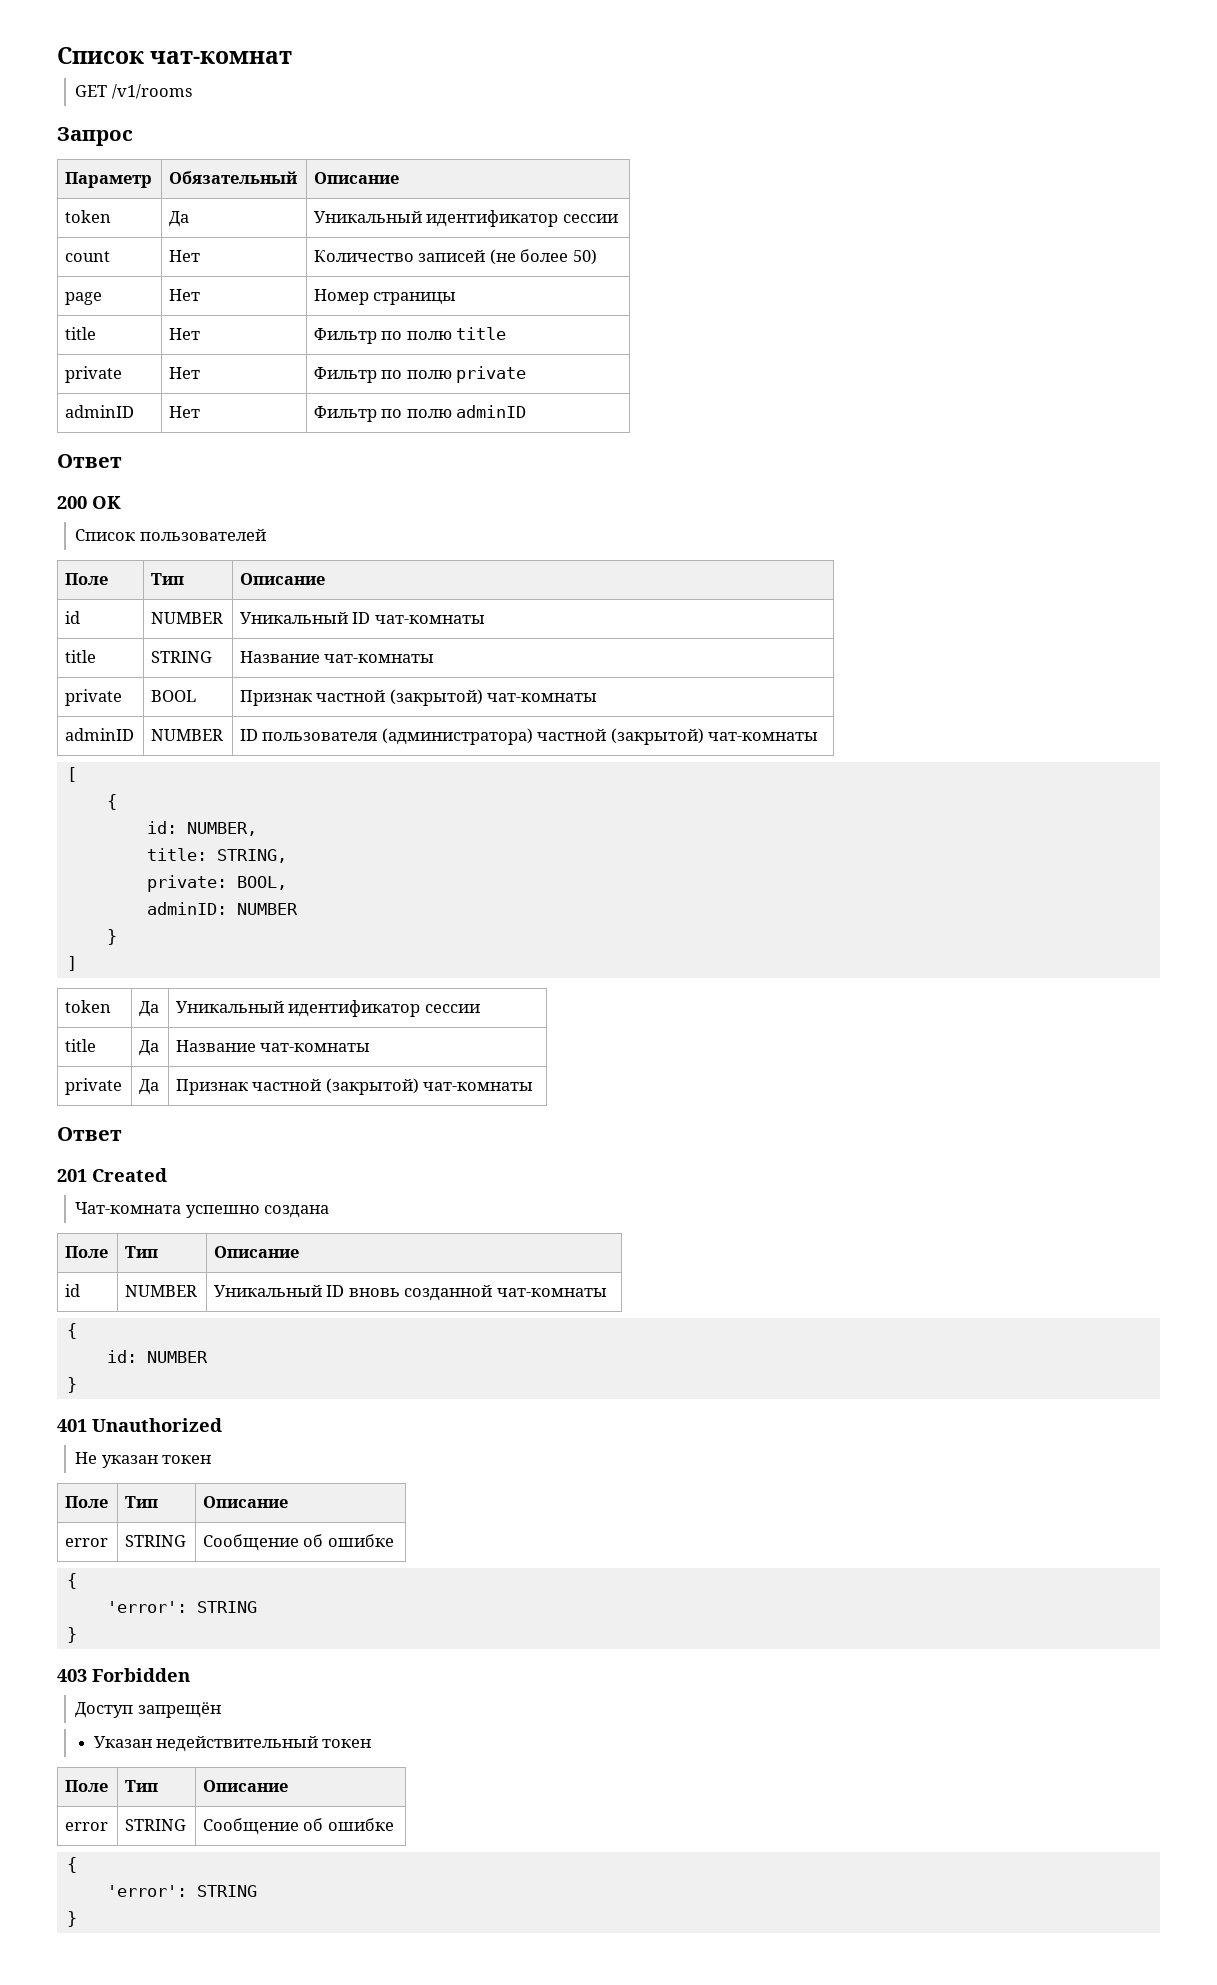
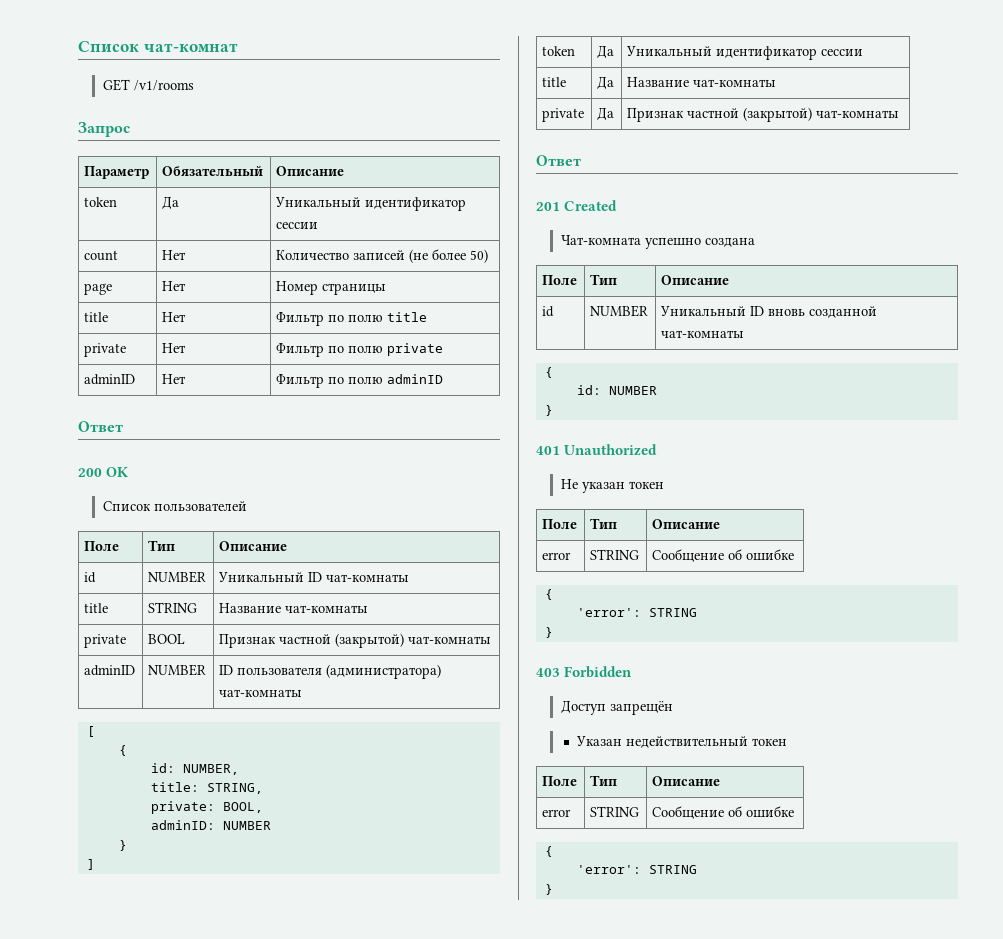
- adminID | NUMBER | ID пользователя (администратора) частной (закрытой) чат-комнаты
+ adminID | NUMBER | ID пользователя (администратора) чат-комнаты

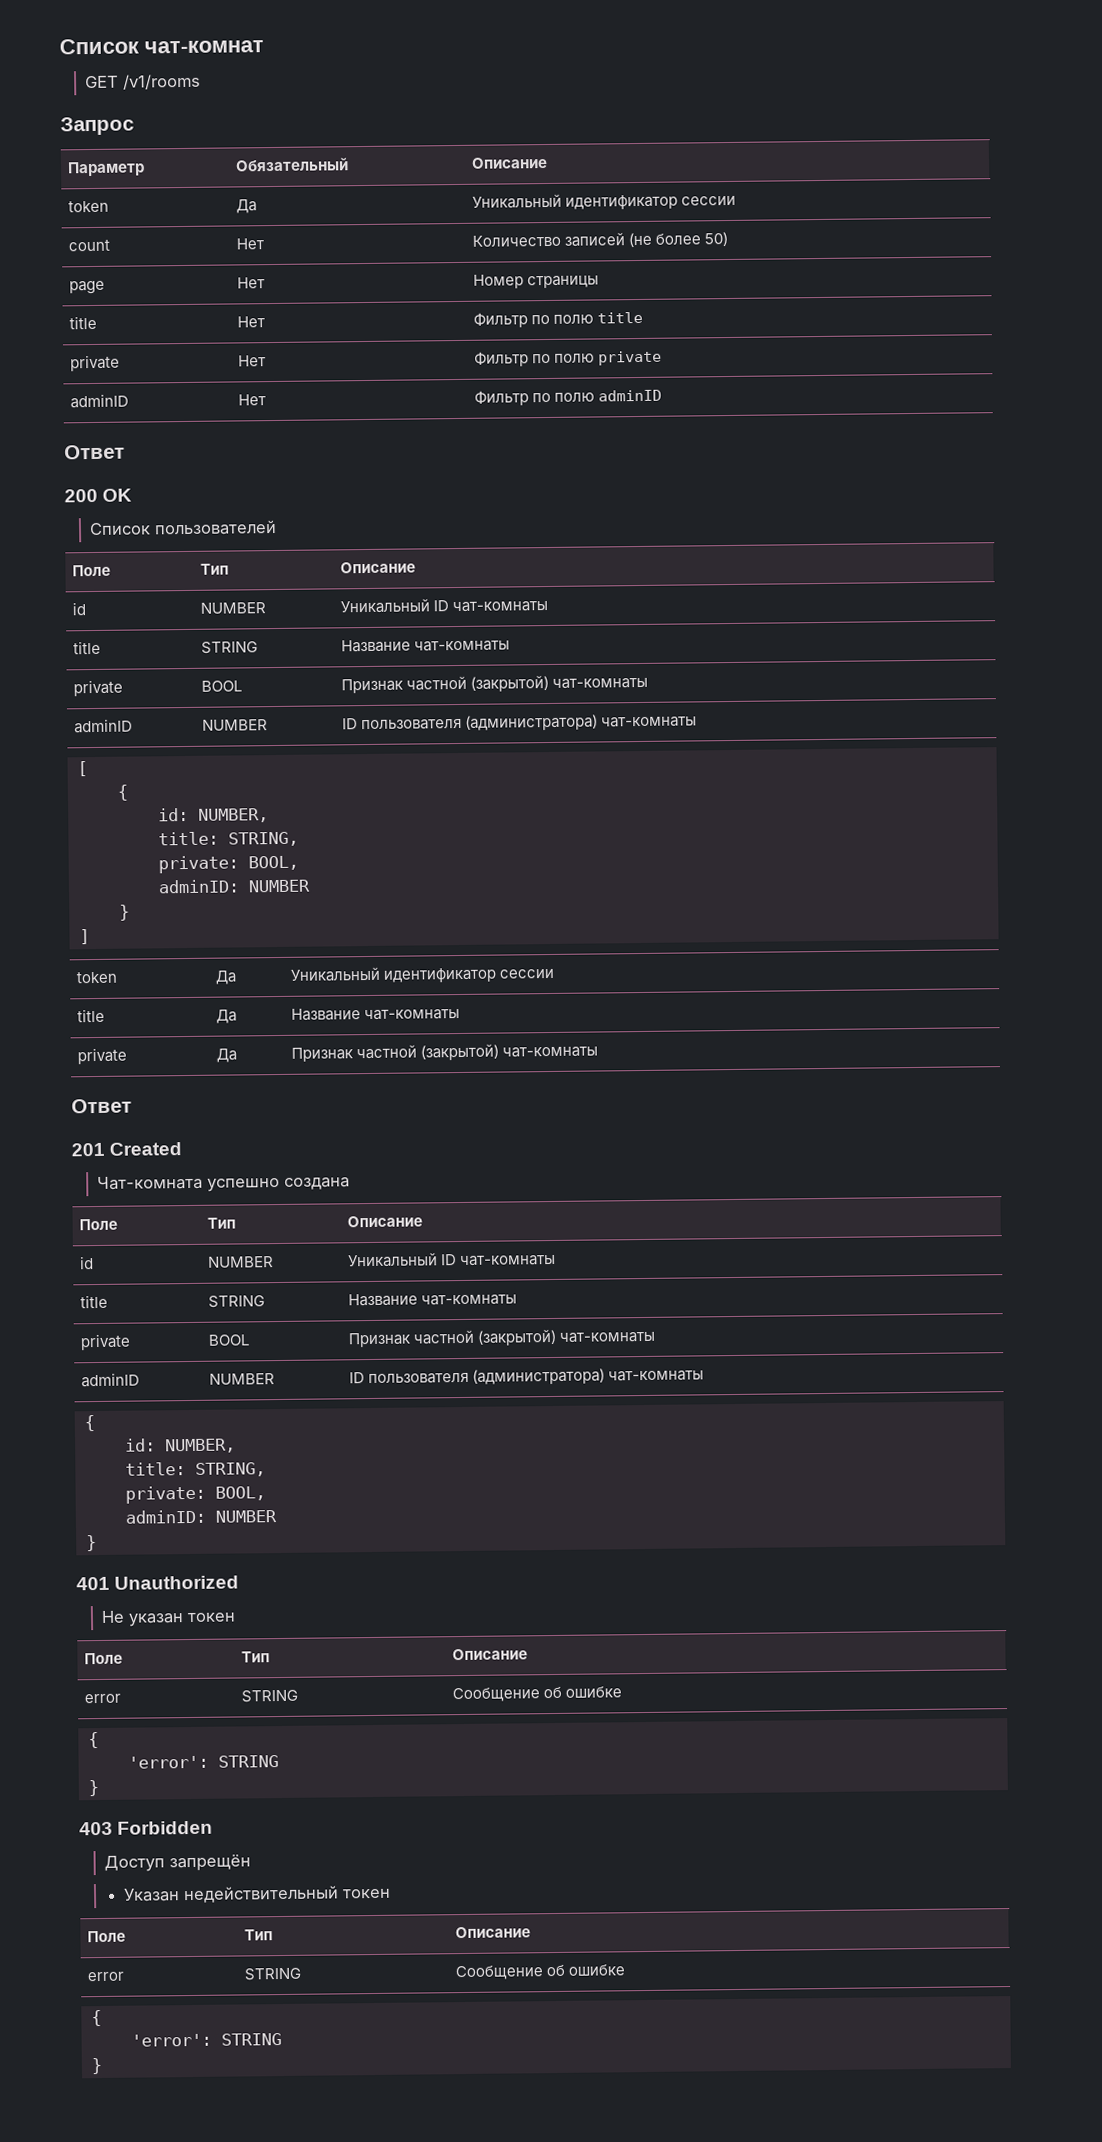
  Чат-комната успешно создана
  Поле | Тип | Описание
- id | NUMBER | Уникальный ID вновь созданной чат-комнаты
+ id | NUMBER | Уникальный ID чат-комнаты
+ title | STRING | Название чат-комнаты
+ private | BOOL | Признак частной (закрытой) чат-комнаты
+ adminID | NUMBER | ID пользователя (администратора) чат-комнаты
  {
- id: NUMBER
+ id: NUMBER,
+ title: STRING,
+ private: BOOL,
+ adminID: NUMBER

